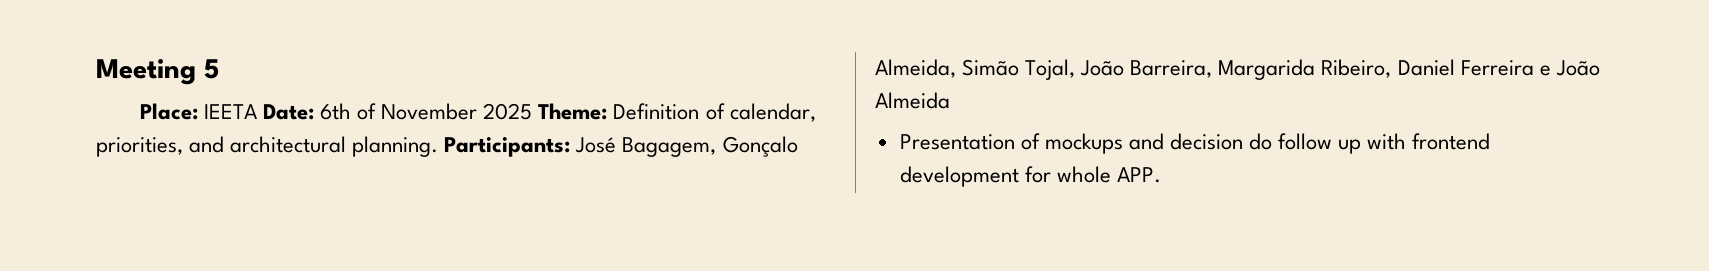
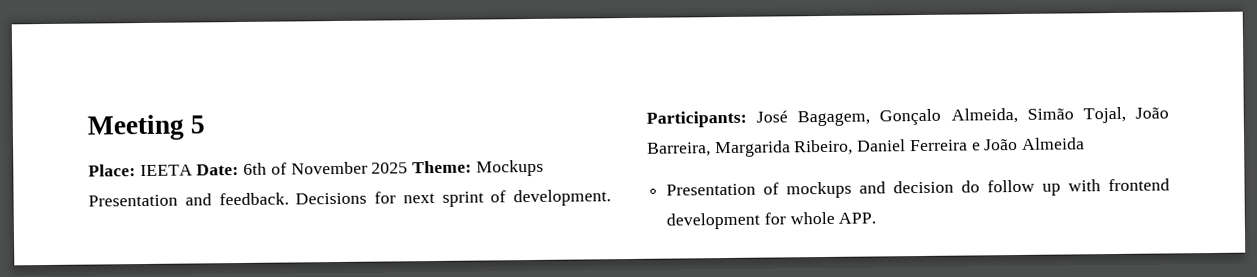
- Place: IEETA Date: 6th of November 2025 Theme: Definition of calendar, priorities, and architectural planning.
+ Place: IEETA Date: 6th of November 2025 Theme: Mockups Presentation and feedback. Decisions for next sprint of development.

